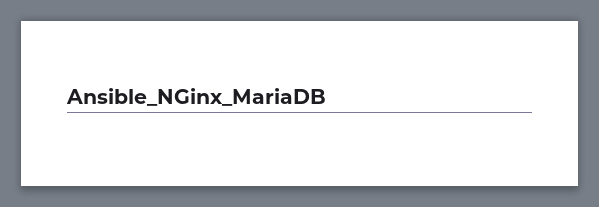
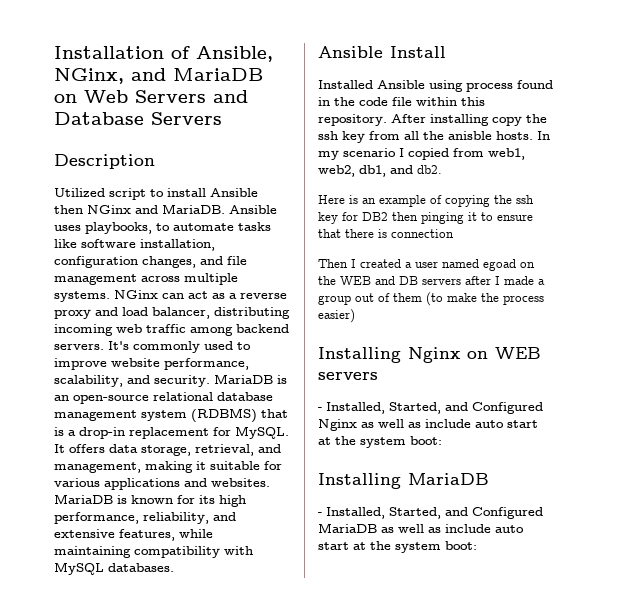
- Ansible_NGinx_MariaDB
+ Installation of Ansible, NGinx, and MariaDB on Web Servers and Database Servers
+ Description
+ Utilized script to install Ansible then NGinx and MariaDB. Ansible uses playbooks, to automate tasks like software installation, configuration changes, and file management across multiple systems. NGinx can act as a reverse proxy and load balancer, distributing incoming web traffic among backend servers. It's commonly used to improve website performance, scalability, and security. MariaDB is an open-source relational database management system (RDBMS) that is a drop-in replacement for MySQL. It offers data storage, retrieval, and management, making it suitable for various applications and websites. MariaDB is known for its high performance, reliability, and extensive features, while maintaining compatibility with MySQL databases.
+ Ansible Install
+ Installed Ansible using process found in the code file within this repository. After installing copy the ssh key from all the anisble hosts. In my scenario I copied from web1, web2, db1, and db2.
+ Here is an example of copying the ssh key for DB2 then pinging it to ensure that there is connection
+ Then I created a user named egoad on the WEB and DB servers after I made a group out of them (to make the process easier)
+ Installing Nginx on WEB servers
+ - Installed, Started, and Configured Nginx as well as include auto start at the system boot:
+ Installing MariaDB
+ - Installed, Started, and Configured MariaDB as well as include auto start at the system boot:

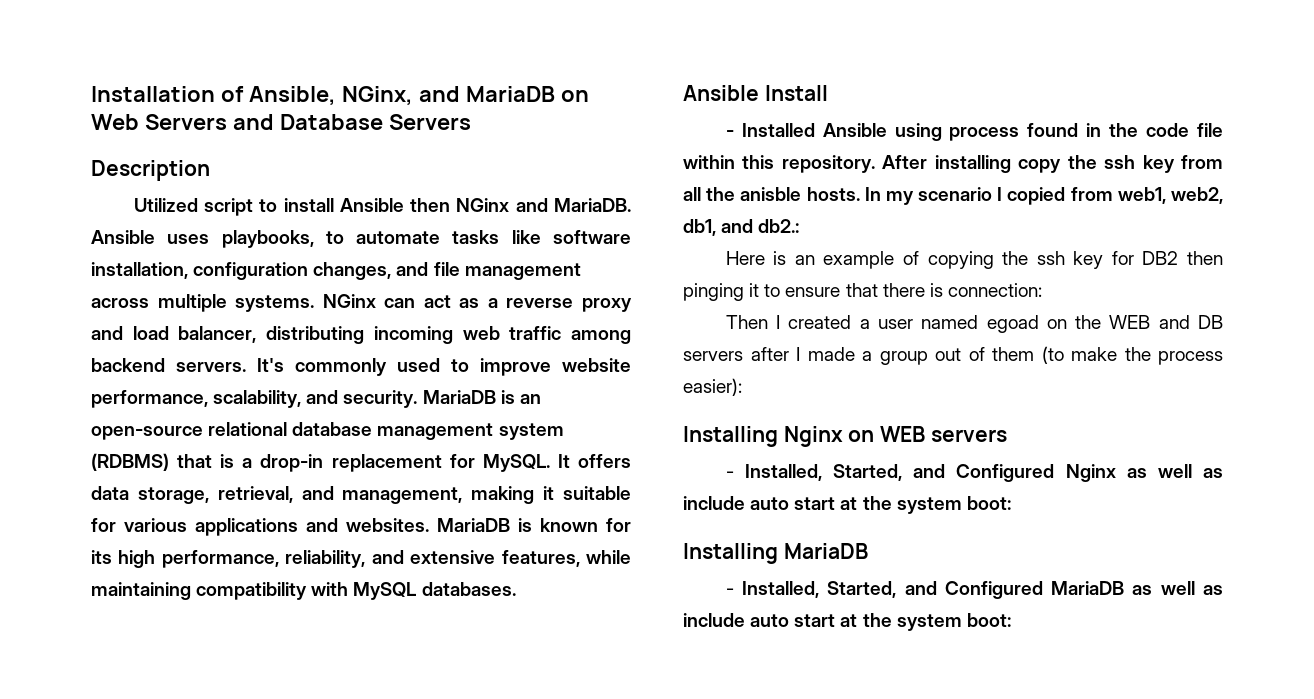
- Installed Ansible using process found in the code file within this repository.
+ - Installed Ansible using process found in the code file within this repository.
- In my scenario I copied from web1, web2, db1, and db2.
+ In my scenario I copied from web1, web2, db1, and db2.:
- Here is an example of copying the ssh key for DB2 then pinging it to ensure that there is connection
+ Here is an example of copying the ssh key for DB2 then pinging it to ensure that there is connection:
- Then I created a user named egoad on the WEB and DB servers after I made a group out of them (to make the process easier)
+ Then I created a user named egoad on the WEB and DB servers after I made a group out of them (to make the process easier):

